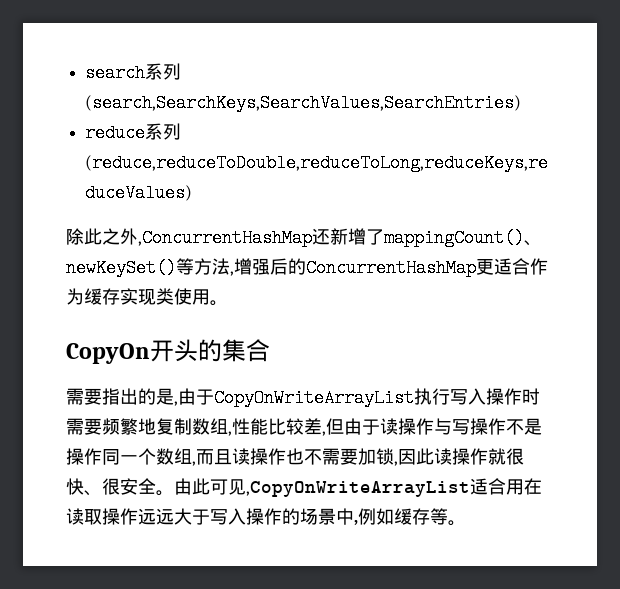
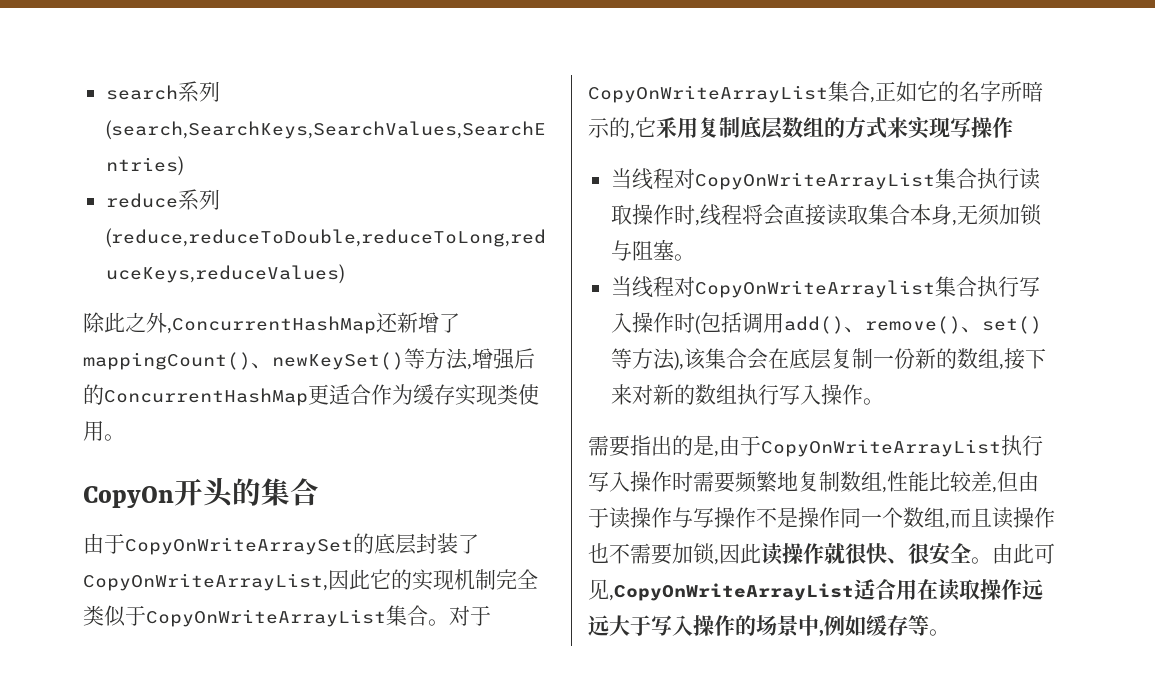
+ 由于CopyOnWriteArraySet的底层封装了CopyOnWriteArrayList,因此它的实现机制完全类似于CopyOnWriteArrayList集合。对于CopyOnWriteArrayList集合,正如它的名字所暗示的,它釆用复制底层数组的方式来实现写操作
+ 当线程对CopyOnWriteArrayList集合执行读取操作时,线程将会直接读取集合本身,无须加锁与阻塞。
+ 当线程对CopyOnWriteArraylist集合执行写入操作时(包括调用add()、remove()、set()等方法),该集合会在底层复制一份新的数组,接下来对新的数组执行写入操作。

